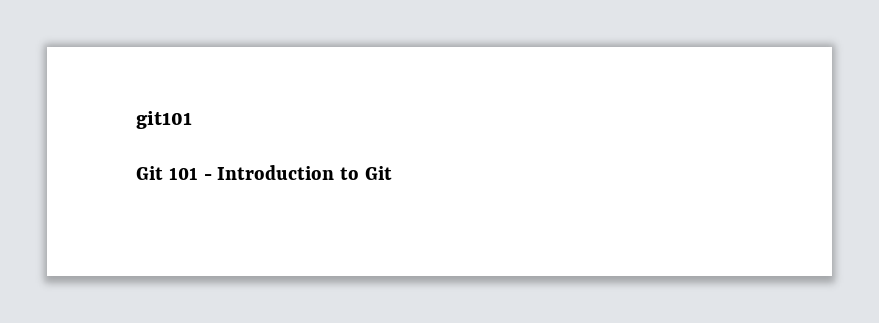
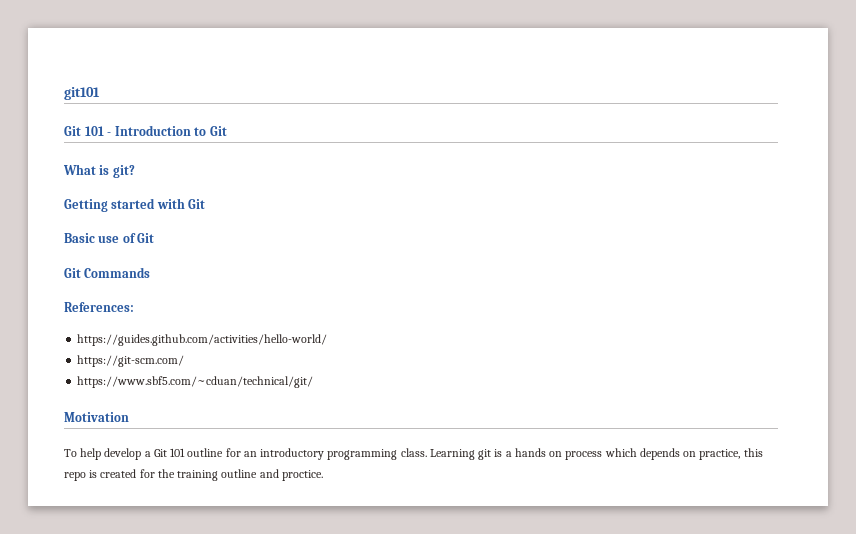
+ What is git?
+ Getting started with Git
+ Basic use of Git
+ Git Commands
+ References:
+ https://guides.github.com/activities/hello-world/
+ https://git-scm.com/
+ https://www.sbf5.com/~cduan/technical/git/
+ Motivation
+ To help develop a Git 101 outline for an introductory programming class. Learning git is a hands on process which depends on practice, this repo is created for the training outline and proctice.

